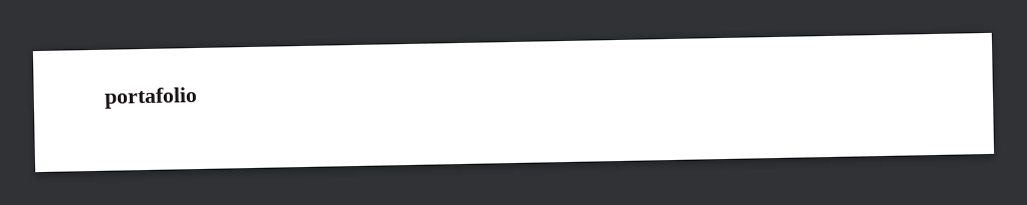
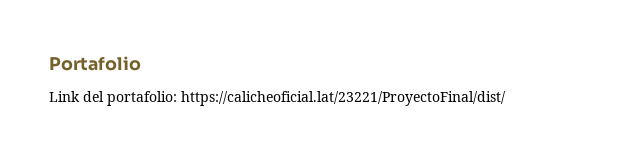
- portafolio
+ Portafolio
+ Link del portafolio: https://calicheoficial.lat/23221/ProyectoFinal/dist/

